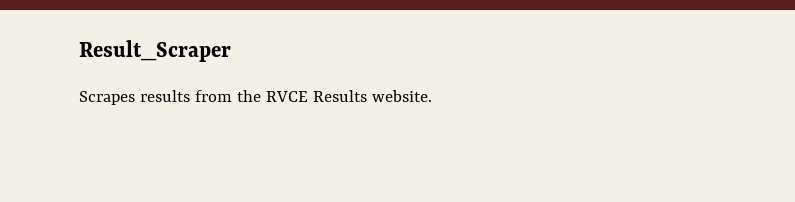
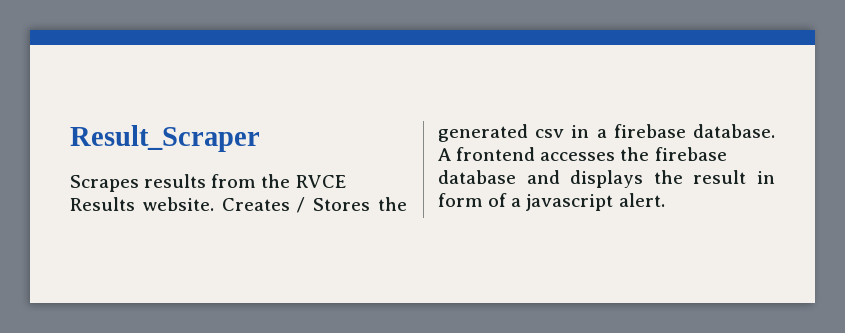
+ Creates / Stores the generated csv in a firebase database. A frontend accesses the firebase database and displays the result in form of a javascript alert.

